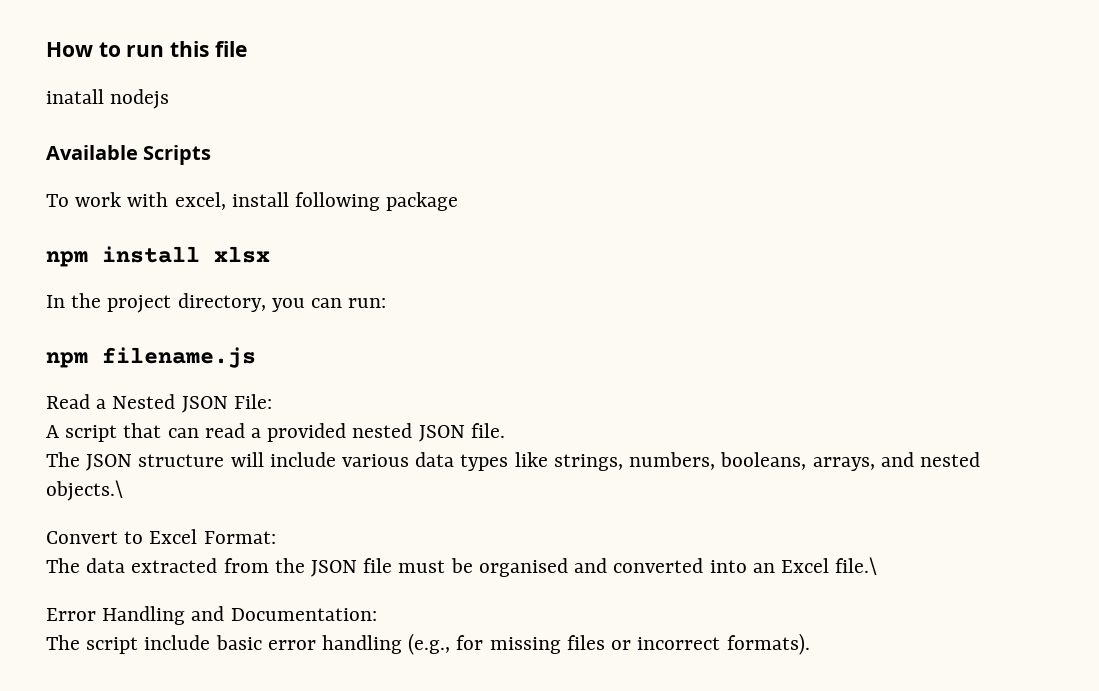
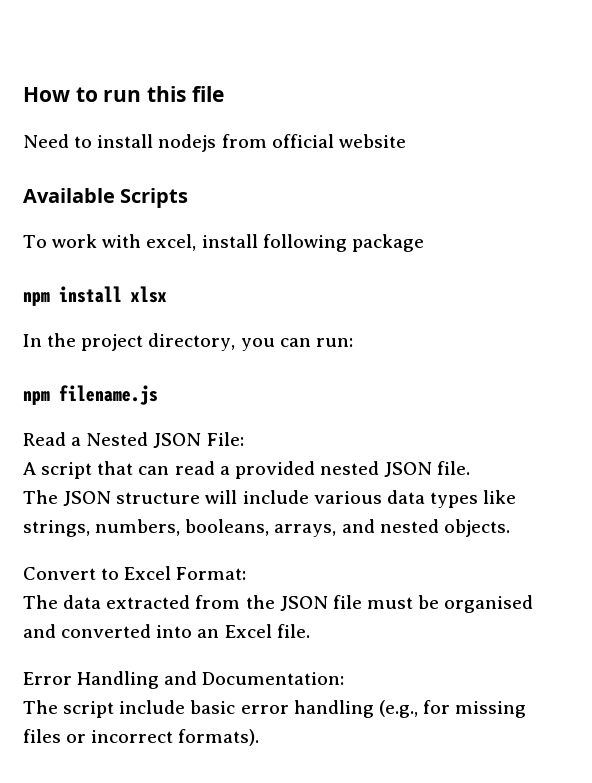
- inatall nodejs
+ Need to install nodejs from official website
- The JSON structure will include various data types like strings, numbers, booleans, arrays, and nested objects.\
+ The JSON structure will include various data types like strings, numbers, booleans, arrays, and nested objects.
- The data extracted from the JSON file must be organised and converted into an Excel file.\
+ The data extracted from the JSON file must be organised and converted into an Excel file.

